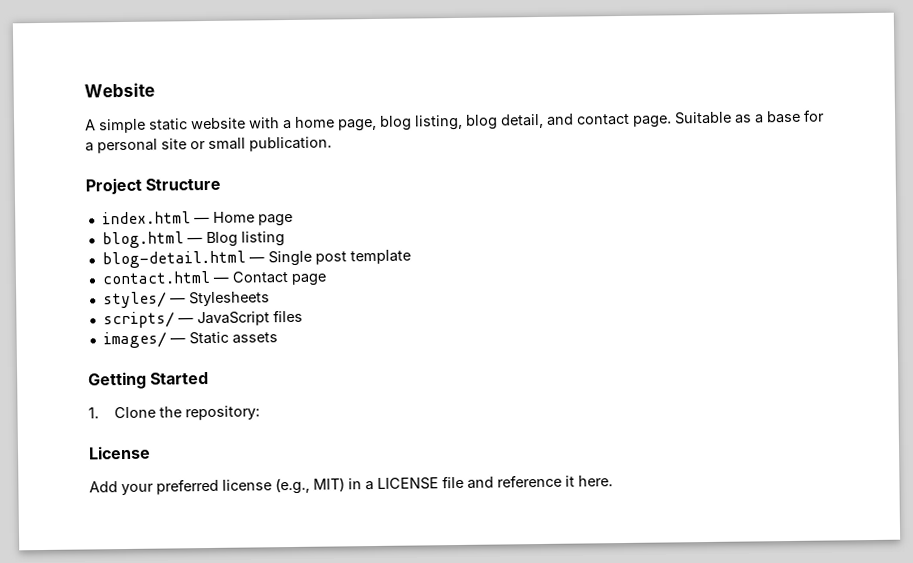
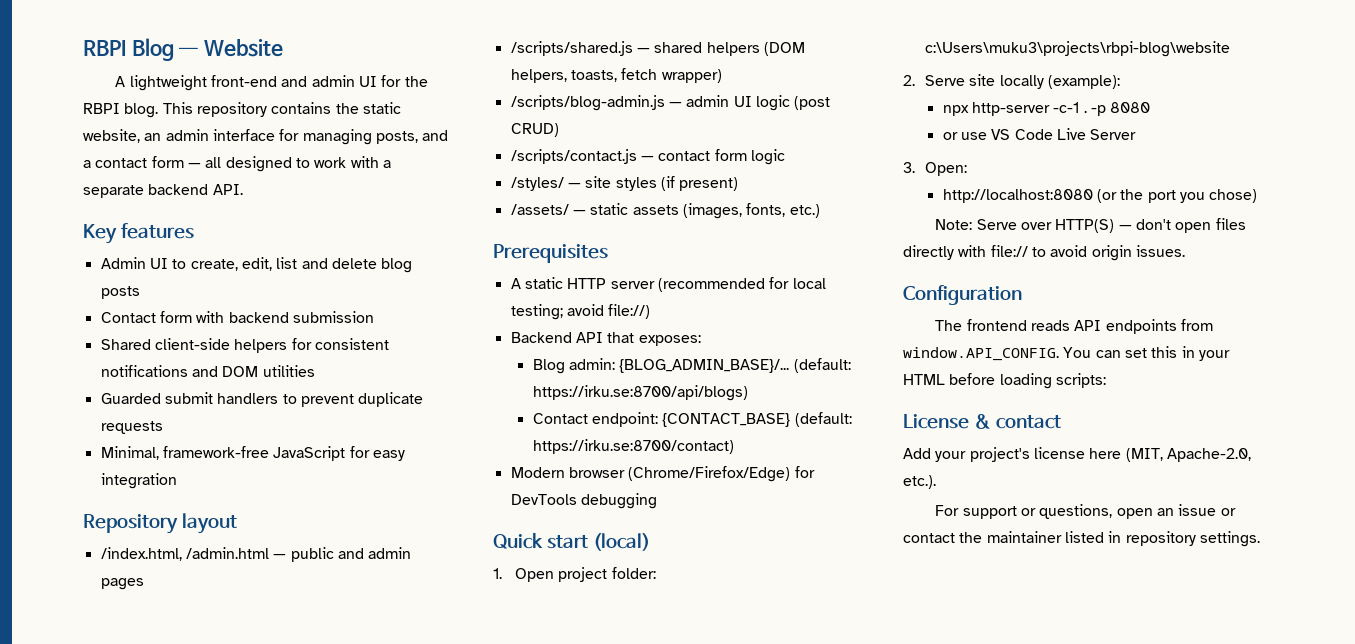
- Website
+ RBPI Blog — Website
- A simple static website with a home page, blog listing, blog detail, and contact page. Suitable as a base for a personal site or small publication.
- Project Structure
- index.html — Home page
- blog.html — Blog listing
- blog-detail.html — Single post template
- contact.html — Contact page
- styles/ — Stylesheets
- scripts/ — JavaScript files
- images/ — Static assets
- Getting Started
- 1. Clone the repository:
+ A lightweight front-end and admin UI for the RBPI blog. This repository contains the static website, an admin interface for managing posts, and a contact form — all designed to work with a separate backend API.
+ Key features
+ Admin UI to create, edit, list and delete blog posts
+ Contact form with backend submission
+ Shared client-side helpers for consistent notifications and DOM utilities
+ Guarded submit handlers to prevent duplicate requests
+ Minimal, framework-free JavaScript for easy integration
+ Repository layout
+ /index.html, /admin.html — public and admin pages
+ /scripts/shared.js — shared helpers (DOM helpers, toasts, fetch wrapper)
+ /scripts/blog-admin.js — admin UI logic (post CRUD)
+ /scripts/contact.js — contact form logic
+ /styles/ — site styles (if present)
+ /assets/ — static assets (images, fonts, etc.)
+ Prerequisites
+ A static HTTP server (recommended for local testing; avoid file://)
+ Backend API that exposes:
+ Blog admin: {BLOG_ADMIN_BASE}/... (default: https://irku.se:8700/api/blogs)
+ Contact endpoint: {CONTACT_BASE} (default: https://irku.se:8700/contact)
+ Modern browser (Chrome/Firefox/Edge) for DevTools debugging
+ Quick start (local)
+ 1. Open project folder: c:\Users\muku3\projects\rbpi-blog\website
+ 2. Serve site locally (example):
+ npx http-server -c-1 . -p 8080
+ or use VS Code Live Server
+ 3. Open:
+ http://localhost:8080 (or the port you chose)
+ Note: Serve over HTTP(S) — don't open files directly with file:// to avoid origin issues.
+ Configuration
+ The frontend reads API endpoints from window.API_CONFIG. You can set this in your HTML before loading scripts:
- License
+ License & contact
- Add your preferred license (e.g., MIT) in a LICENSE file and reference it here.
+ Add your project's license here (MIT, Apache-2.0, etc.).
+ For support or questions, open an issue or contact the maintainer listed in repository settings.

